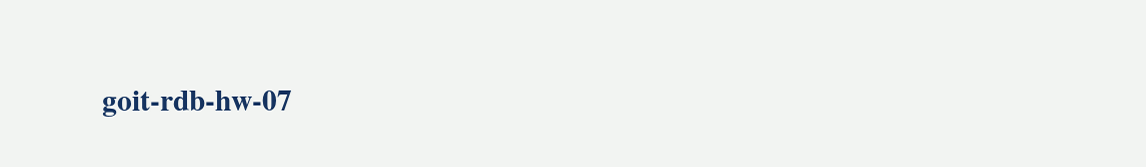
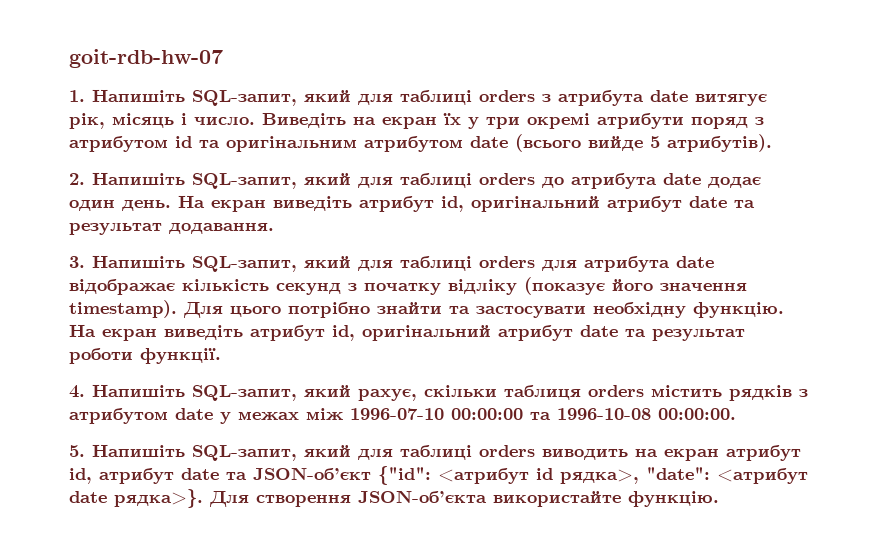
+ 1. Напишіть SQL-запит, який для таблиці orders з атрибута date витягує рік, місяць і число. Виведіть на екран їх у три окремі атрибути поряд з атрибутом id та оригінальним атрибутом date (всього вийде 5 атрибутів).
+ 2. Напишіть SQL-запит, який для таблиці orders до атрибута date додає один день. На екран виведіть атрибут id, оригінальний атрибут date та результат додавання.
+ 3. Напишіть SQL-запит, який для таблиці orders для атрибута date відображає кількість секунд з початку відліку (показує його значення timestamp). Для цього потрібно знайти та застосувати необхідну функцію. На екран виведіть атрибут id, оригінальний атрибут date та результат роботи функції.
+ 4. Напишіть SQL-запит, який рахує, скільки таблиця orders містить рядків з атрибутом date у межах між 1996-07-10 00:00:00 та 1996-10-08 00:00:00.
+ 5. Напишіть SQL-запит, який для таблиці orders виводить на екран атрибут id, атрибут date та JSON-об’єкт {"id": <атрибут id рядка>, "date": <атрибут date рядка>}. Для створення JSON-об’єкта використайте функцію.

